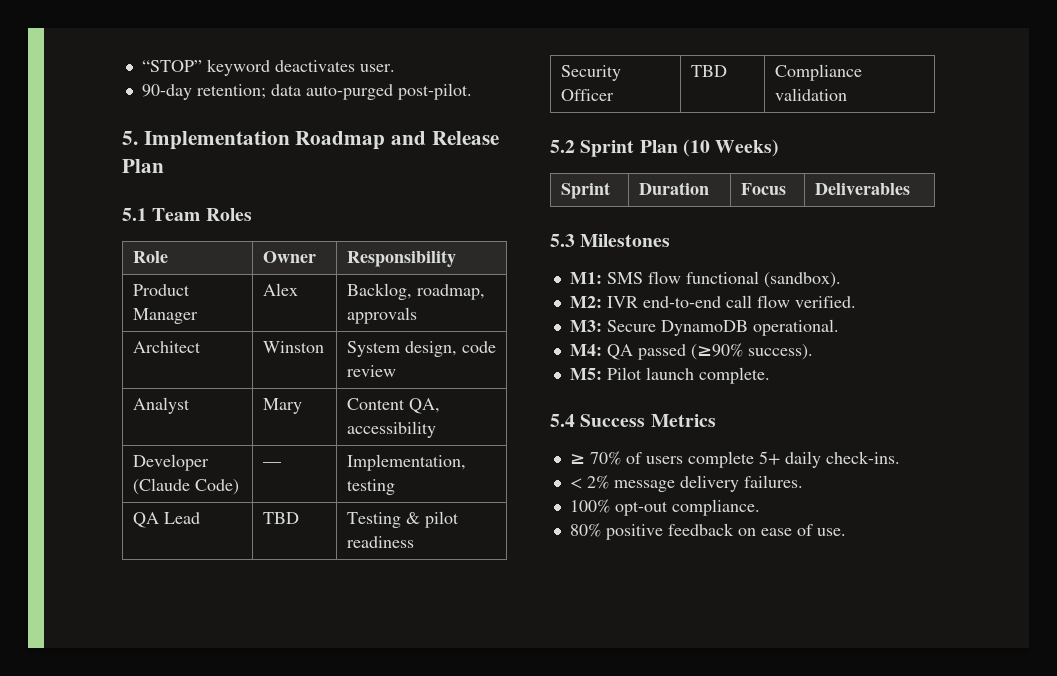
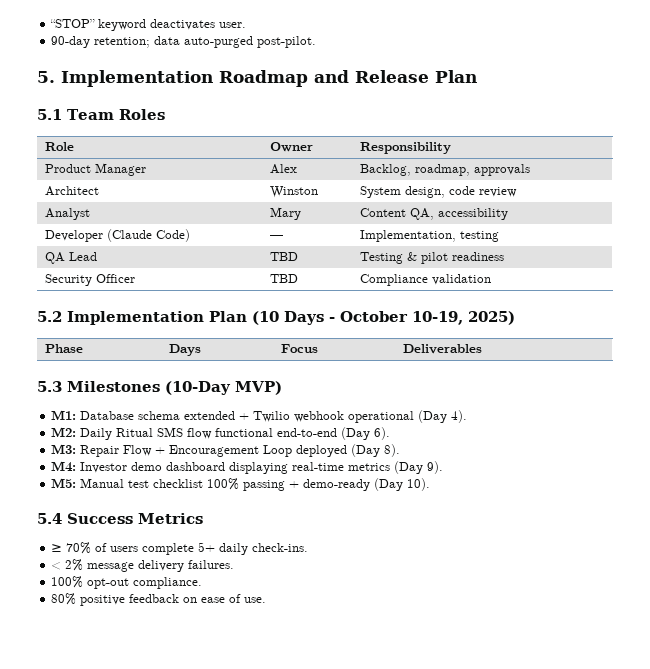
- 5.2 Sprint Plan (10 Weeks)
- Sprint | Duration | Focus | Deliverables
+ 5.2 Implementation Plan (10 Days - October 10-19, 2025)
+ Phase | Days | Focus | Deliverables
- 5.3 Milestones
+ 5.3 Milestones (10-Day MVP)
- M1: SMS flow functional (sandbox).
- M2: IVR end-to-end call flow verified.
- M3: Secure DynamoDB operational.
- M4: QA passed (≥90% success).
- M5: Pilot launch complete.
+ M1: Database schema extended + Twilio webhook operational (Day 4).
+ M2: Daily Ritual SMS flow functional end-to-end (Day 6).
+ M3: Repair Flow + Encouragement Loop deployed (Day 8).
+ M4: Investor demo dashboard displaying real-time metrics (Day 9).
+ M5: Manual test checklist 100% passing + demo-ready (Day 10).

